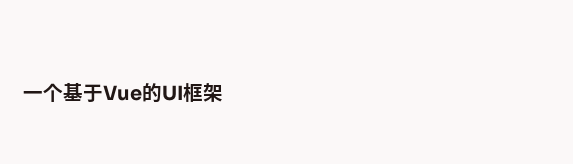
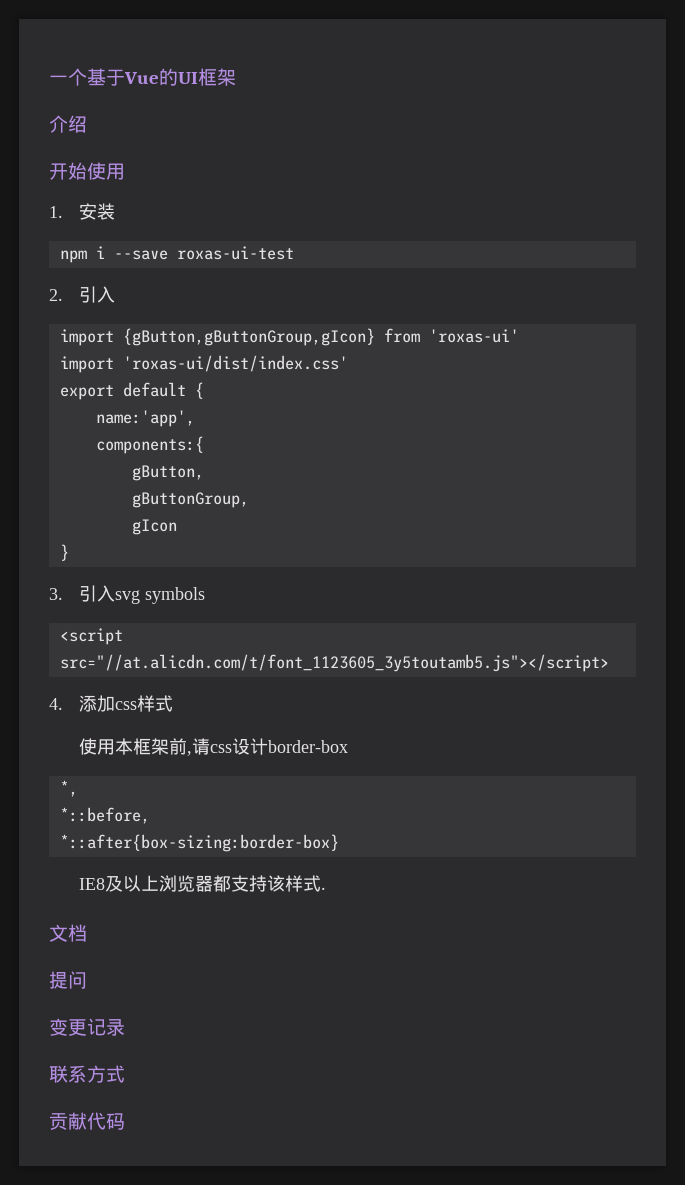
+ 介绍
+ 开始使用
+ 1.安装
+ npm i --save roxas-ui-test
+ 2.引入
+ import {gButton,gButtonGroup,gIcon} from 'roxas-ui'
+ import 'roxas-ui/dist/index.css'
+ export default {
+ name:'app',
+ components:{
+ gButton,
+ gButtonGroup,
+ gIcon
+ }
+ 3.引入svg symbols
+ <script src="//at.alicdn.com/t/font_1123605_3y5toutamb5.js"></script>
+ 4.添加css样式
+ 使用本框架前,请css设计border-box
+ *,
+ *::before,
+ *::after{box-sizing:border-box}
+ IE8及以上浏览器都支持该样式.
+ 文档
+ 提问
+ 变更记录
+ 联系方式
+ 贡献代码

